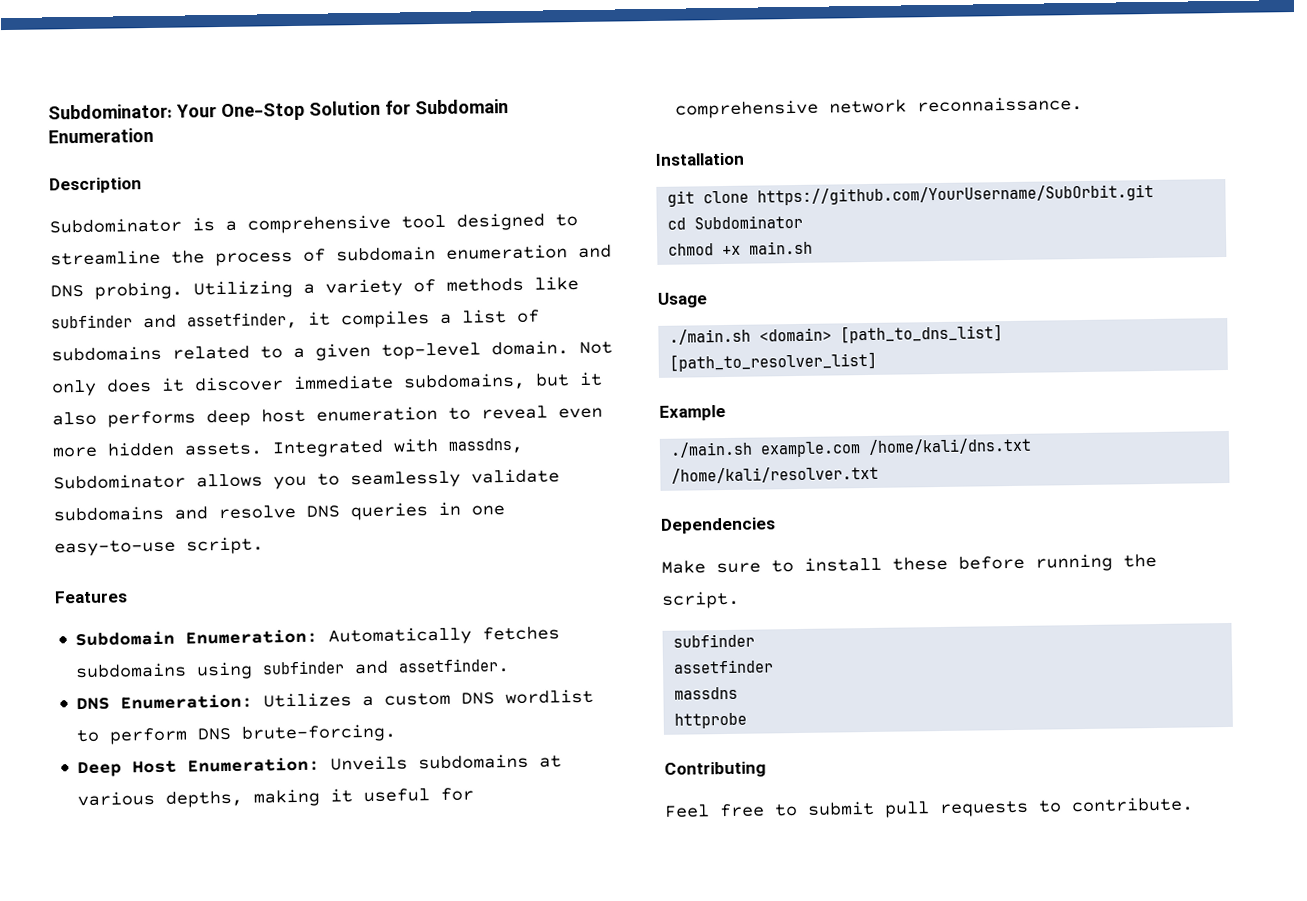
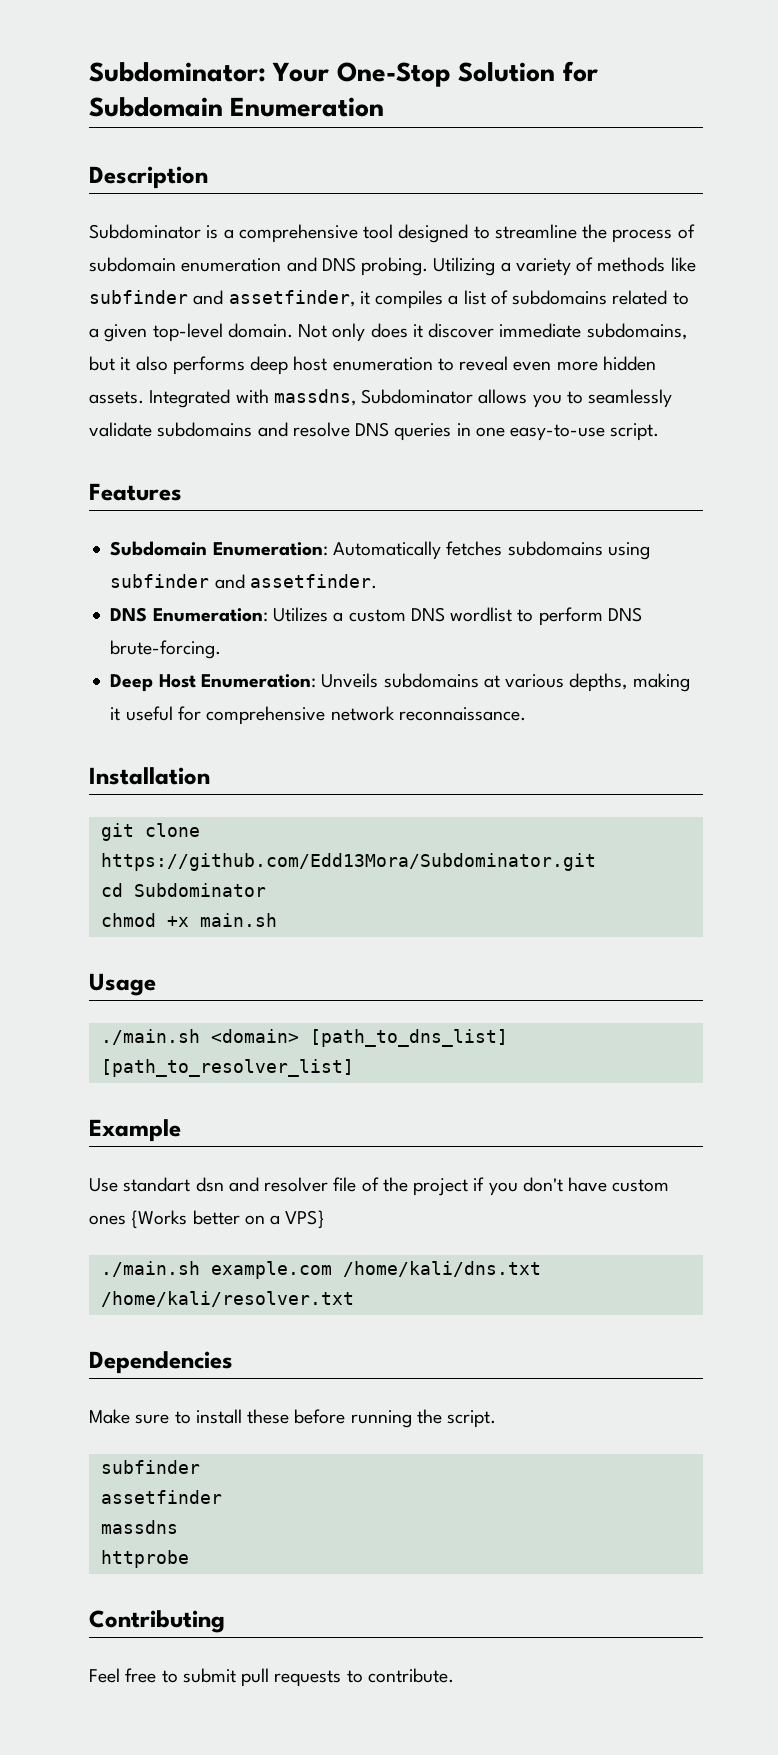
- git clone https://github.com/YourUsername/SubOrbit.git
+ git clone https://github.com/Edd13Mora/Subdominator.git
+ Use standart dsn and resolver file of the project if you don't have custom ones {Works better on a VPS}

